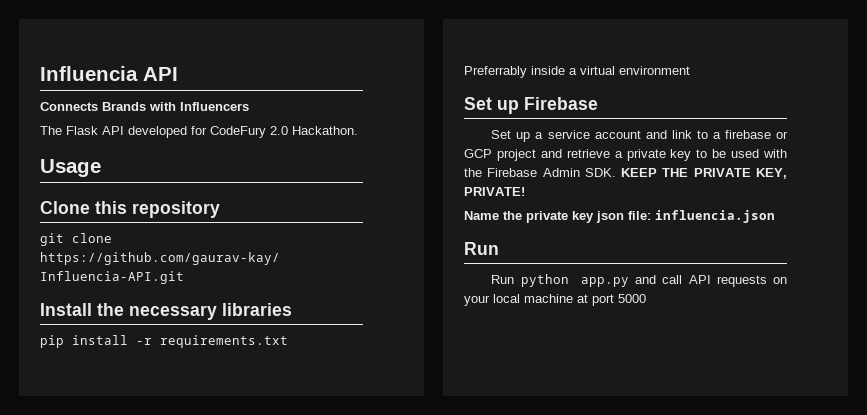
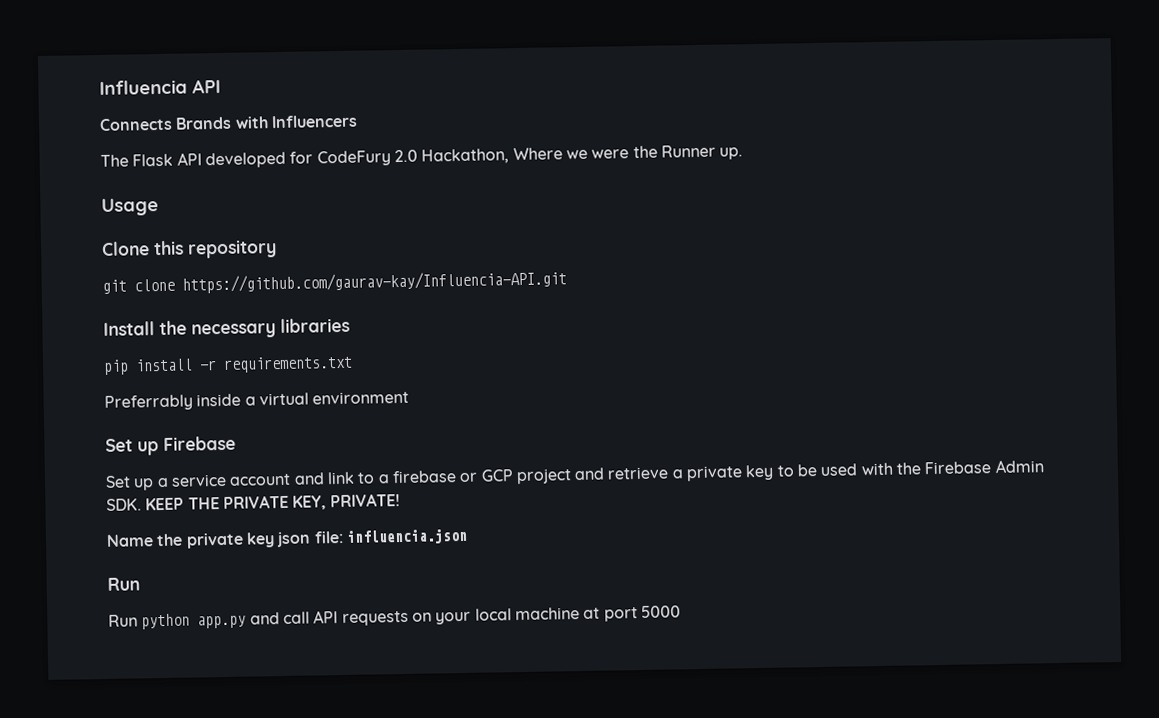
- The Flask API developed for CodeFury 2.0 Hackathon.
+ The Flask API developed for CodeFury 2.0 Hackathon, Where we were the Runner up.

